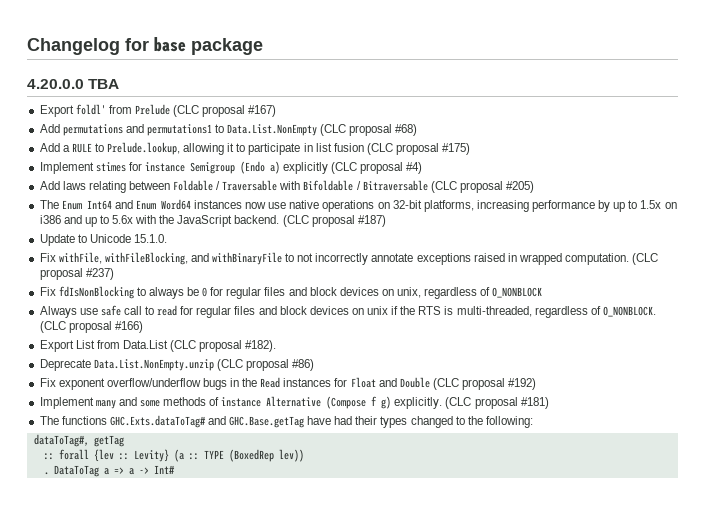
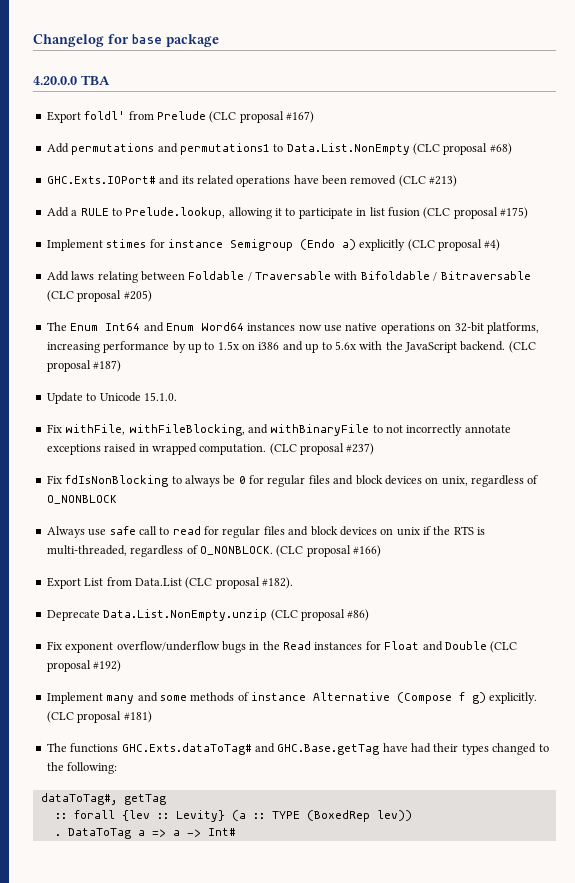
+ GHC.Exts.IOPort# and its related operations have been removed (CLC #213)

